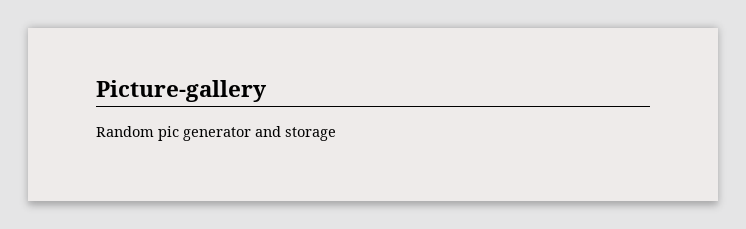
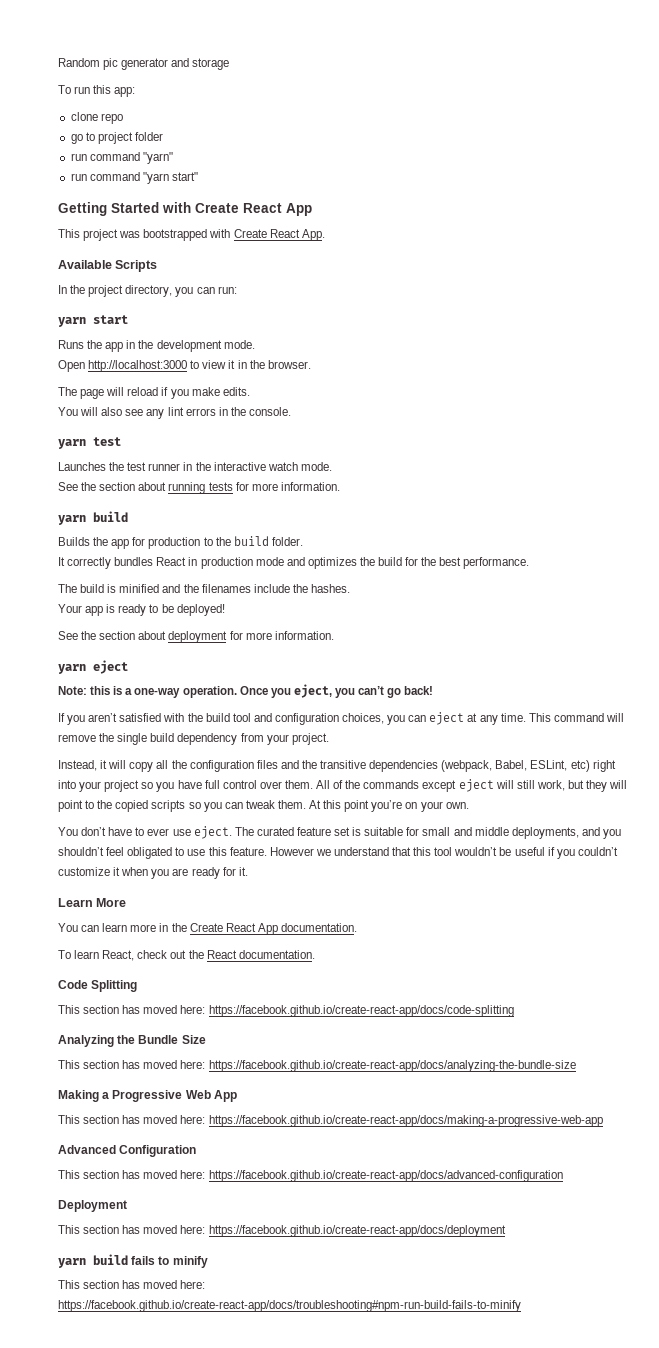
- Picture-gallery
+ To run this app:
+ clone repo
+ go to project folder
+ run command "yarn"
+ run command "yarn start"
+ Getting Started with Create React App
+ This project was bootstrapped with Create React App.
+ Available Scripts
+ In the project directory, you can run:
+ yarn start
+ Runs the app in the development mode.
+ Open http://localhost:3000 to view it in the browser.
+ The page will reload if you make edits.
+ You will also see any lint errors in the console.
+ yarn test
+ Launches the test runner in the interactive watch mode.
+ See the section about running tests for more information.
+ yarn build
+ Builds the app for production to the build folder.
+ It correctly bundles React in production mode and optimizes the build for the best performance.
+ The build is minified and the filenames include the hashes.
+ Your app is ready to be deployed!
+ See the section about deployment for more information.
+ yarn eject
+ Note: this is a one-way operation. Once you eject, you can’t go back!
+ If you aren’t satisfied with the build tool and configuration choices, you can eject at any time. This command will remove the single build dependency from your project.
+ Instead, it will copy all the configuration files and the transitive dependencies (webpack, Babel, ESLint, etc) right into your project so you have full control over them. All of the commands except eject will still work, but they will point to the copied scripts so you can tweak them. At this point you’re on your own.
+ You don’t have to ever use eject. The curated feature set is suitable for small and middle deployments, and you shouldn’t feel obligated to use this feature. However we understand that this tool wouldn’t be useful if you couldn’t customize it when you are ready for it.
+ Learn More
+ You can learn more in the Create React App documentation.
+ To learn React, check out the React documentation.
+ Code Splitting
+ This section has moved here: https://facebook.github.io/create-react-app/docs/code-splitting
+ Analyzing the Bundle Size
+ This section has moved here: https://facebook.github.io/create-react-app/docs/analyzing-the-bundle-size
+ Making a Progressive Web App
+ This section has moved here: https://facebook.github.io/create-react-app/docs/making-a-progressive-web-app
+ Advanced Configuration
+ This section has moved here: https://facebook.github.io/create-react-app/docs/advanced-configuration
+ Deployment
+ This section has moved here: https://facebook.github.io/create-react-app/docs/deployment
+ yarn build fails to minify
+ This section has moved here: https://facebook.github.io/create-react-app/docs/troubleshooting#npm-run-build-fails-to-minify

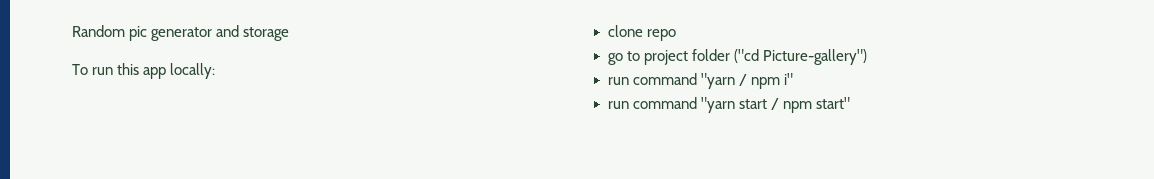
- To run this app:
+ To run this app locally:
- go to project folder
- run command "yarn"
- run command "yarn start"
- Getting Started with Create React App
- This project was bootstrapped with Create React App.
- Available Scripts
- In the project directory, you can run:
- yarn start
- Runs the app in the development mode.
- Open http://localhost:3000 to view it in the browser.
- The page will reload if you make edits.
- You will also see any lint errors in the console.
- yarn test
- Launches the test runner in the interactive watch mode.
- See the section about running tests for more information.
- yarn build
- Builds the app for production to the build folder.
- It correctly bundles React in production mode and optimizes the build for the best performance.
- The build is minified and the filenames include the hashes.
- Your app is ready to be deployed!
- See the section about deployment for more information.
- yarn eject
- Note: this is a one-way operation. Once you eject, you can’t go back!
- If you aren’t satisfied with the build tool and configuration choices, you can eject at any time. This command will remove the single build dependency from your project.
- Instead, it will copy all the configuration files and the transitive dependencies (webpack, Babel, ESLint, etc) right into your project so you have full control over them. All of the commands except eject will still work, but they will point to the copied scripts so you can tweak them. At this point you’re on your own.
- You don’t have to ever use eject. The curated feature set is suitable for small and middle deployments, and you shouldn’t feel obligated to use this feature. However we understand that this tool wouldn’t be useful if you couldn’t customize it when you are ready for it.
- Learn More
- You can learn more in the Create React App documentation.
- To learn React, check out the React documentation.
- Code Splitting
- This section has moved here: https://facebook.github.io/create-react-app/docs/code-splitting
- Analyzing the Bundle Size
- This section has moved here: https://facebook.github.io/create-react-app/docs/analyzing-the-bundle-size
- Making a Progressive Web App
- This section has moved here: https://facebook.github.io/create-react-app/docs/making-a-progressive-web-app
- Advanced Configuration
- This section has moved here: https://facebook.github.io/create-react-app/docs/advanced-configuration
- Deployment
- This section has moved here: https://facebook.github.io/create-react-app/docs/deployment
- yarn build fails to minify
- This section has moved here: https://facebook.github.io/create-react-app/docs/troubleshooting#npm-run-build-fails-to-minify
+ go to project folder ("cd Picture-gallery")
+ run command "yarn / npm i"
+ run command "yarn start / npm start"

